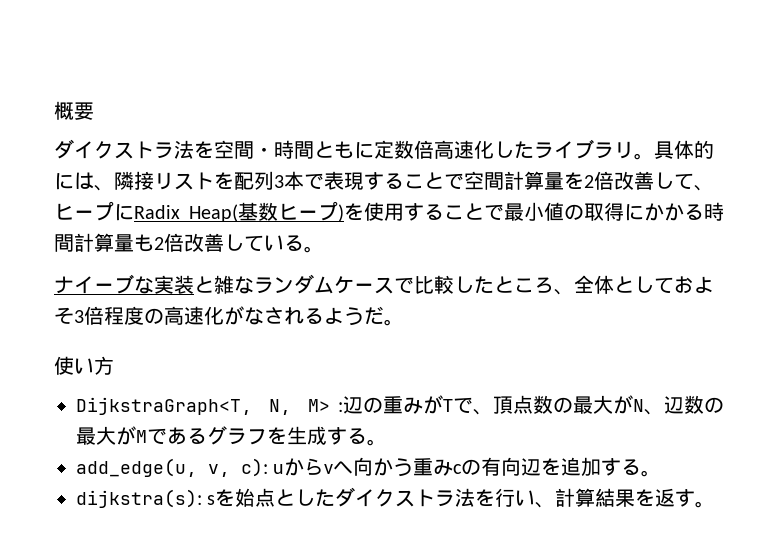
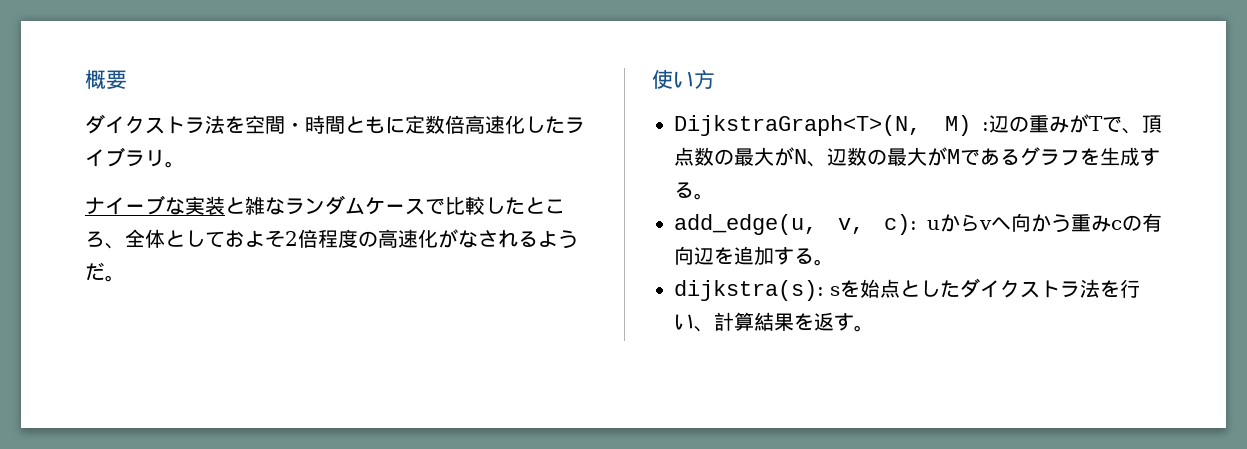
- 具体的には、隣接リストを配列3本で表現することで空間計算量を2倍改善して、ヒープにRadix Heap(基数ヒープ)を使用することで最小値の取得にかかる時間計算量も2倍改善している。
- ナイーブな実装と雑なランダムケースで比較したところ、全体としておよそ3倍程度の高速化がなされるようだ。
+ ナイーブな実装と雑なランダムケースで比較したところ、全体としておよそ2倍程度の高速化がなされるようだ。
- DijkstraGraph<T, N, M> :辺の重みがTで、頂点数の最大がN、辺数の最大がMであるグラフを生成する。
+ DijkstraGraph<T>(N, M) :辺の重みがTで、頂点数の最大がN、辺数の最大がMであるグラフを生成する。

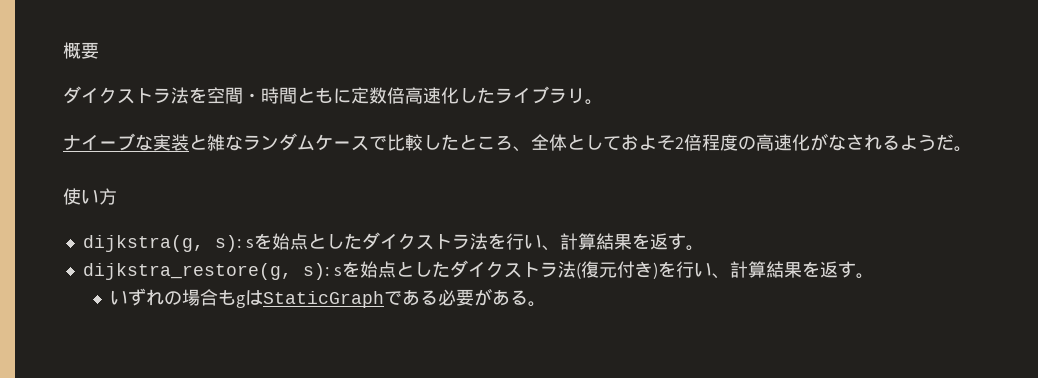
- DijkstraGraph<T>(N, M) :辺の重みがTで、頂点数の最大がN、辺数の最大がMであるグラフを生成する。
- add_edge(u, v, c): uからvへ向かう重みcの有向辺を追加する。
- dijkstra(s): sを始点としたダイクストラ法を行い、計算結果を返す。
+ dijkstra(g, s): sを始点としたダイクストラ法を行い、計算結果を返す。
+ dijkstra_restore(g, s): sを始点としたダイクストラ法(復元付き)を行い、計算結果を返す。
+ いずれの場合もgはStaticGraphである必要がある。

